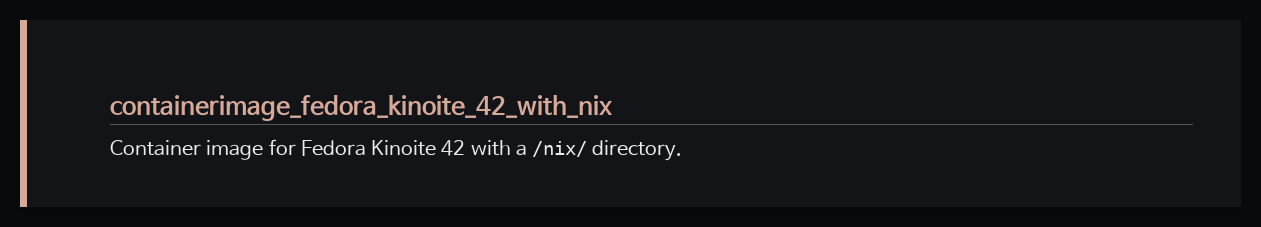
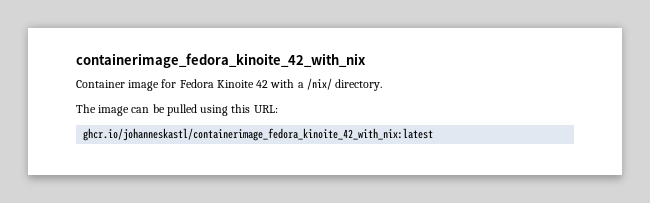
+ The image can be pulled using this URL:
+ ghcr.io/johanneskastl/containerimage_fedora_kinoite_42_with_nix:latest

